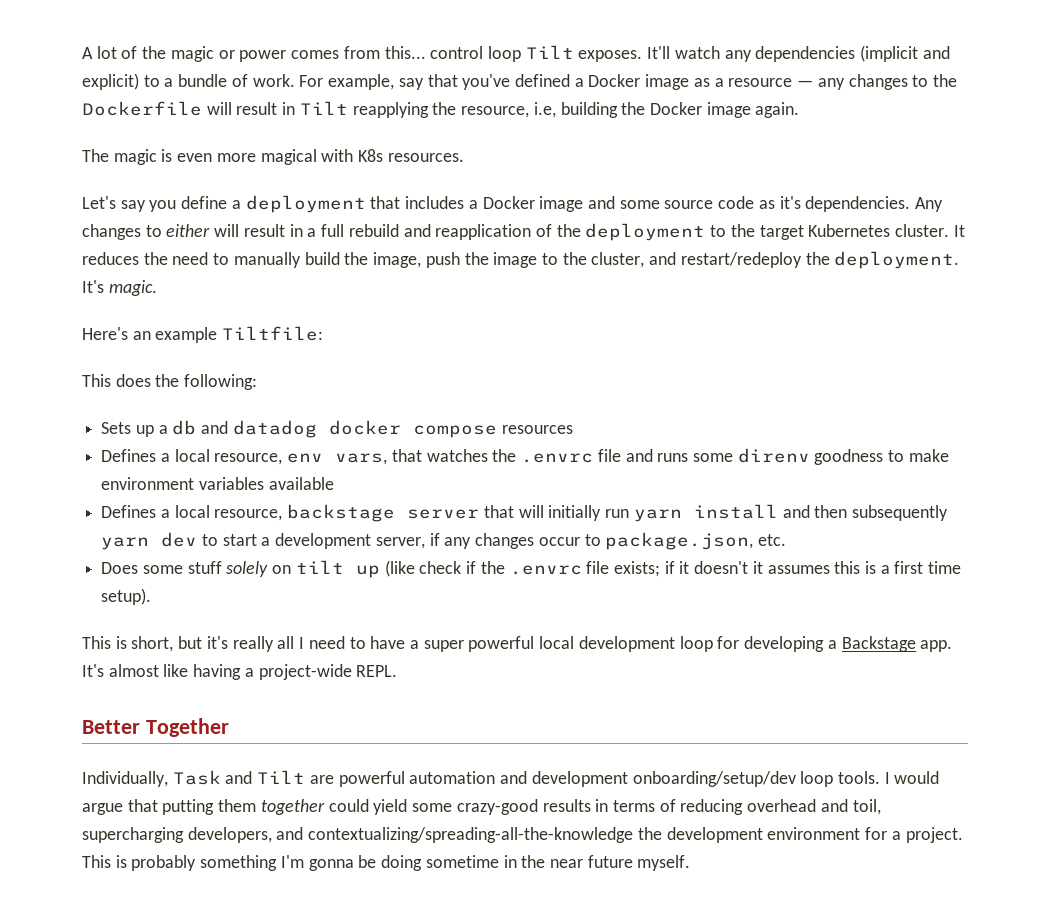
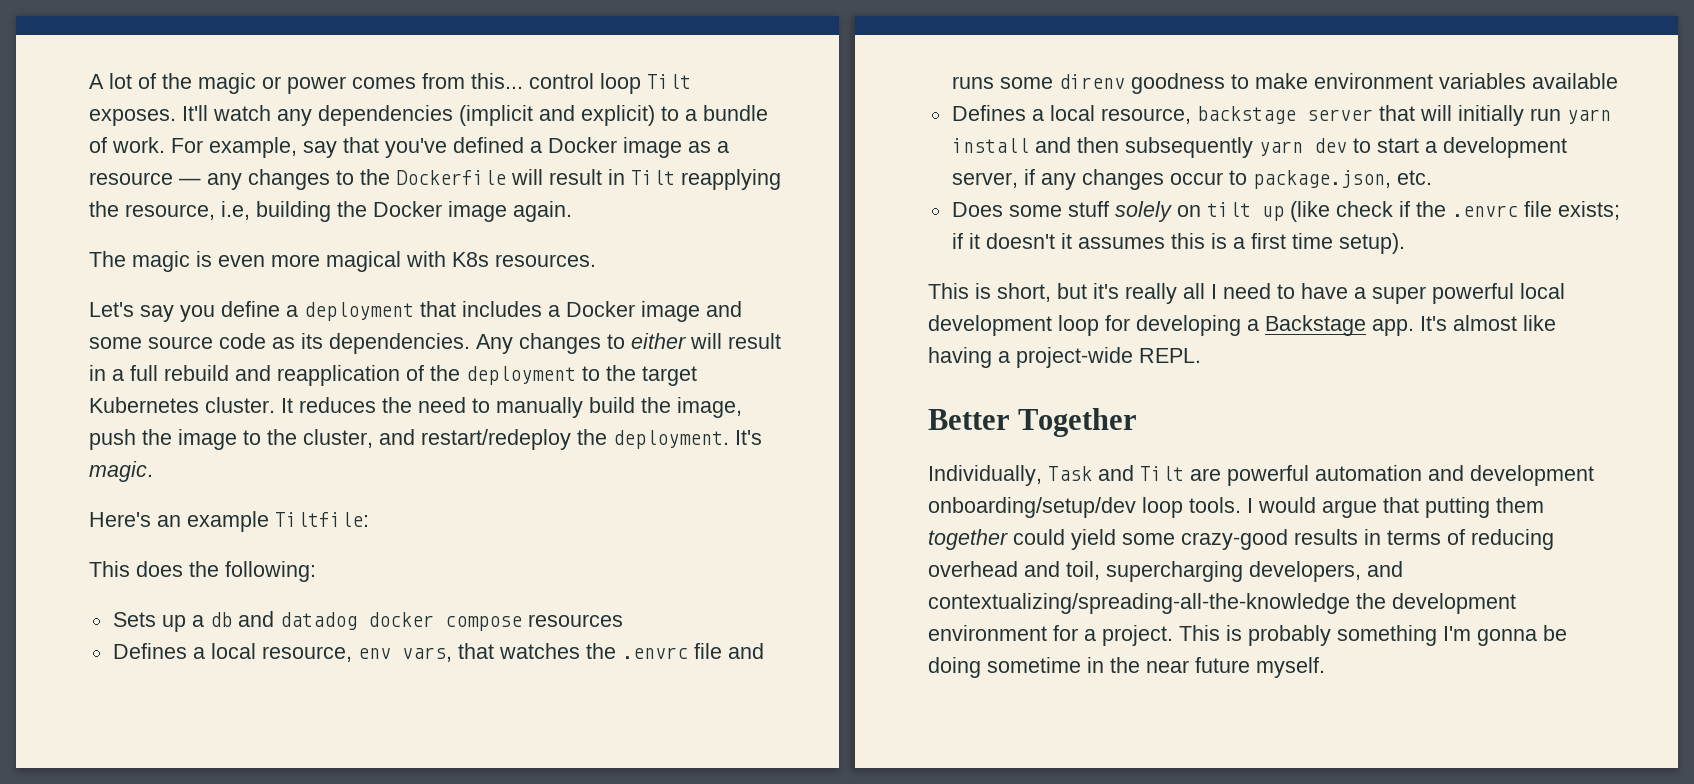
- Let's say you define a deployment that includes a Docker image and some source code as it's dependencies.
+ Let's say you define a deployment that includes a Docker image and some source code as its dependencies.

